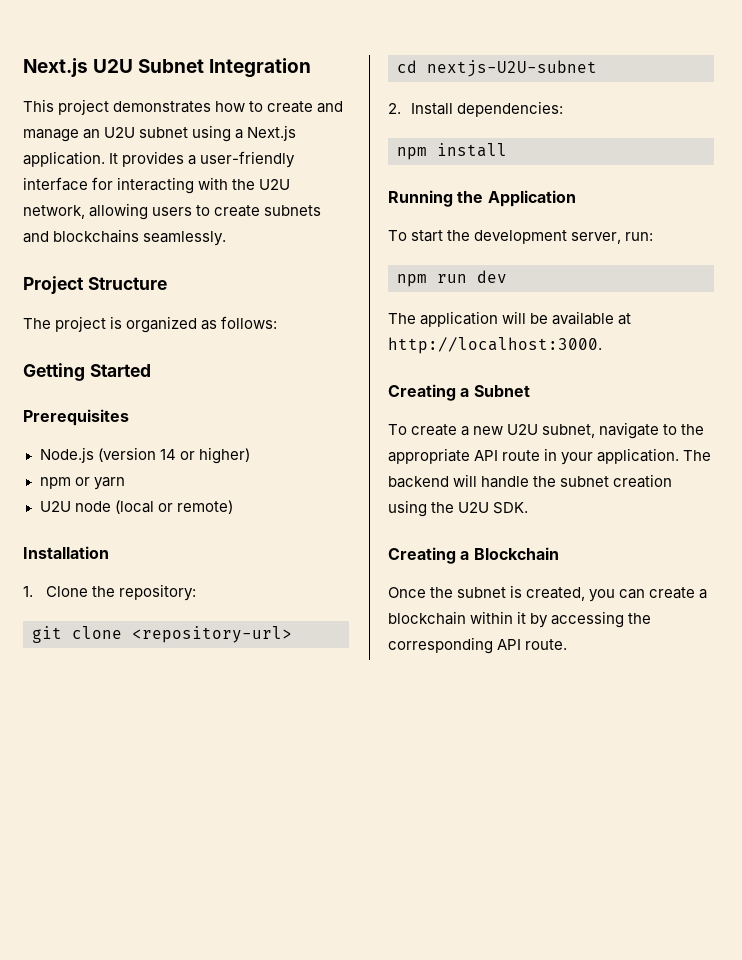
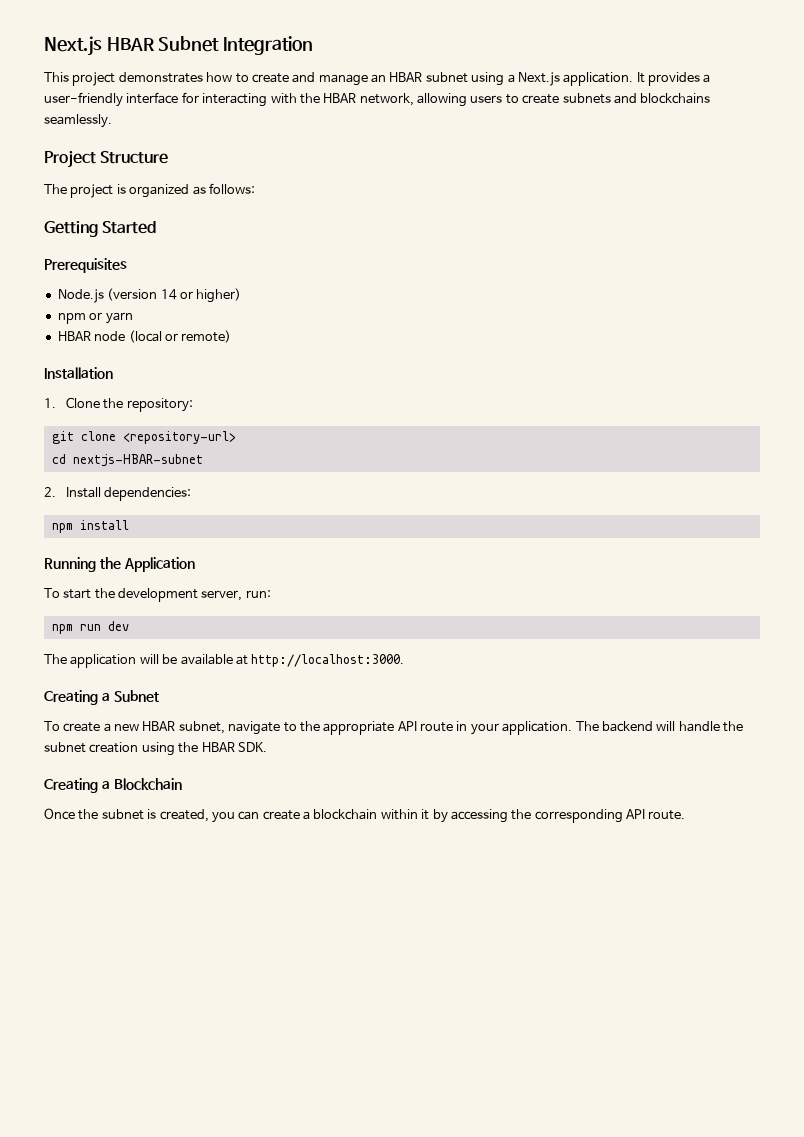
- Next.js U2U Subnet Integration
+ Next.js HBAR Subnet Integration
- This project demonstrates how to create and manage an U2U subnet using a Next.js application.
+ This project demonstrates how to create and manage an HBAR subnet using a Next.js application.
- It provides a user-friendly interface for interacting with the U2U network, allowing users to create subnets and blockchains seamlessly.
+ It provides a user-friendly interface for interacting with the HBAR network, allowing users to create subnets and blockchains seamlessly.
- U2U node (local or remote)
+ HBAR node (local or remote)
- cd nextjs-U2U-subnet
+ cd nextjs-HBAR-subnet
- To create a new U2U subnet, navigate to the appropriate API route in your application.
+ To create a new HBAR subnet, navigate to the appropriate API route in your application.
- The backend will handle the subnet creation using the U2U SDK.
+ The backend will handle the subnet creation using the HBAR SDK.

